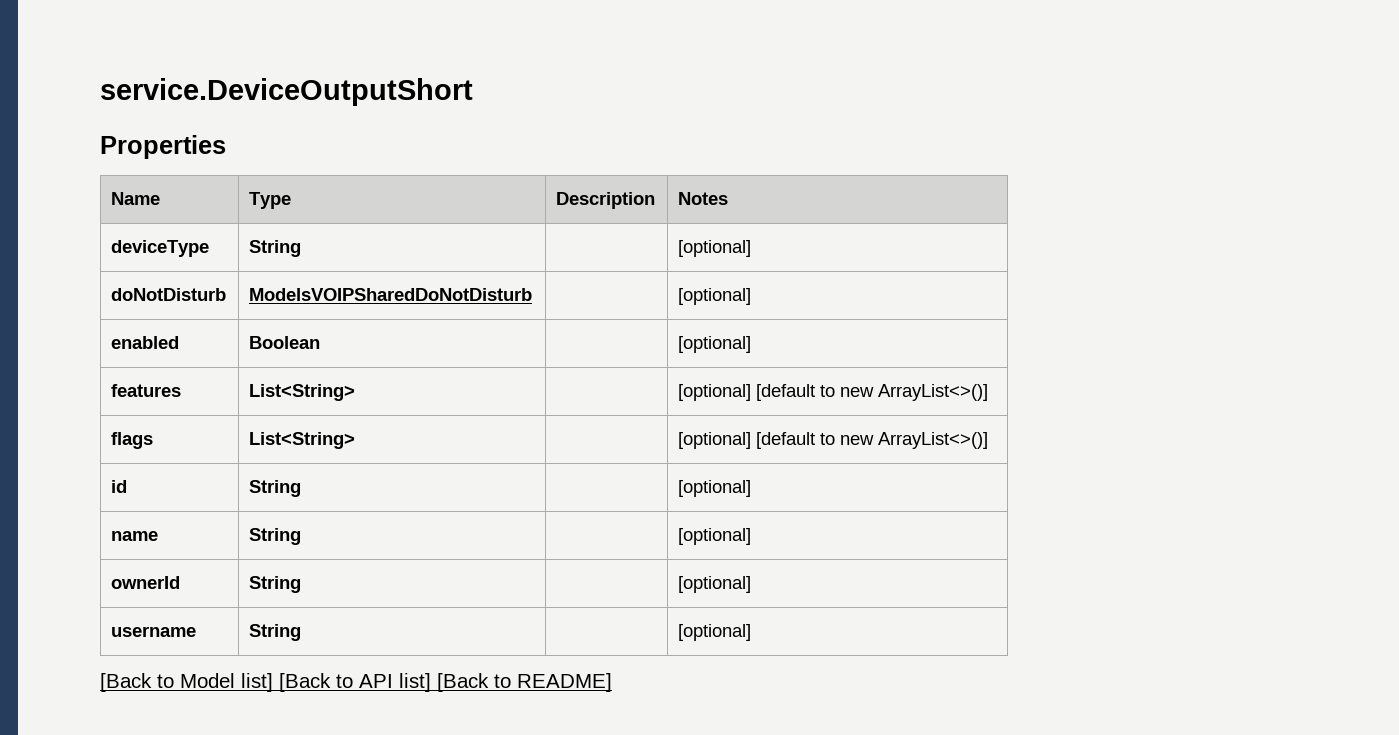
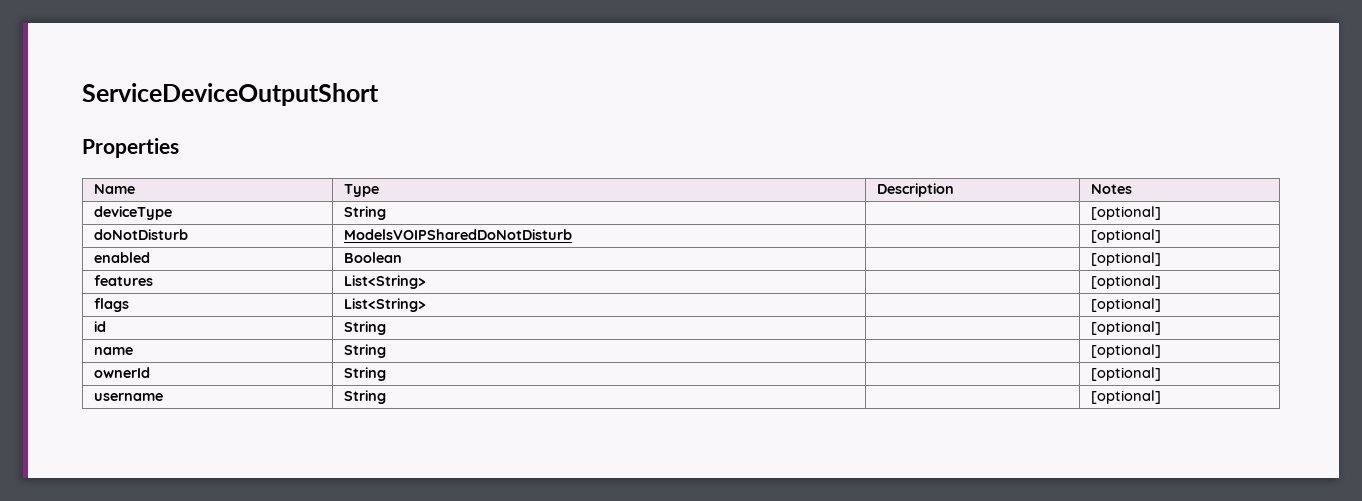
- service.DeviceOutputShort
+ ServiceDeviceOutputShort
- features | List<String> | | [optional] [default to new ArrayList<>()]
+ features | List<String> | | [optional]
- flags | List<String> | | [optional] [default to new ArrayList<>()]
+ flags | List<String> | | [optional]
- [Back to Model list] [Back to API list] [Back to README]

